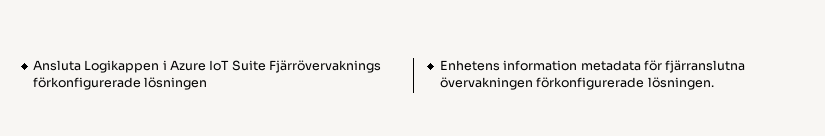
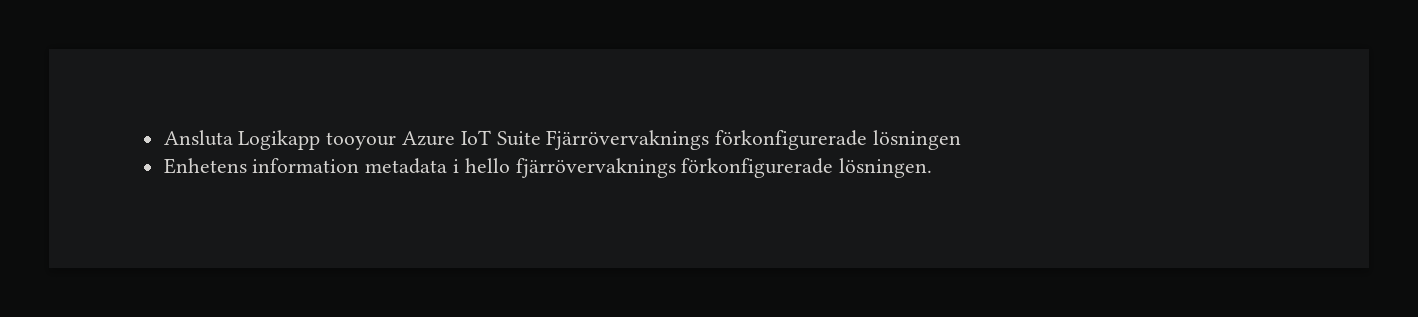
- Ansluta Logikappen i Azure IoT Suite Fjärrövervaknings förkonfigurerade lösningen
+ Ansluta Logikapp tooyour Azure IoT Suite Fjärrövervaknings förkonfigurerade lösningen
- Enhetens information metadata för fjärranslutna övervakningen förkonfigurerade lösningen.
+ Enhetens information metadata i hello fjärrövervaknings förkonfigurerade lösningen.

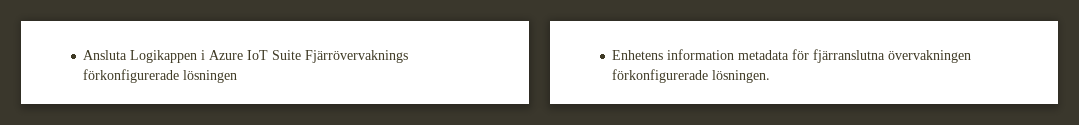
- Ansluta Logikapp tooyour Azure IoT Suite Fjärrövervaknings förkonfigurerade lösningen
+ Ansluta Logikappen i Azure IoT Suite Fjärrövervaknings förkonfigurerade lösningen
- Enhetens information metadata i hello fjärrövervaknings förkonfigurerade lösningen.
+ Enhetens information metadata för fjärranslutna övervakningen förkonfigurerade lösningen.

